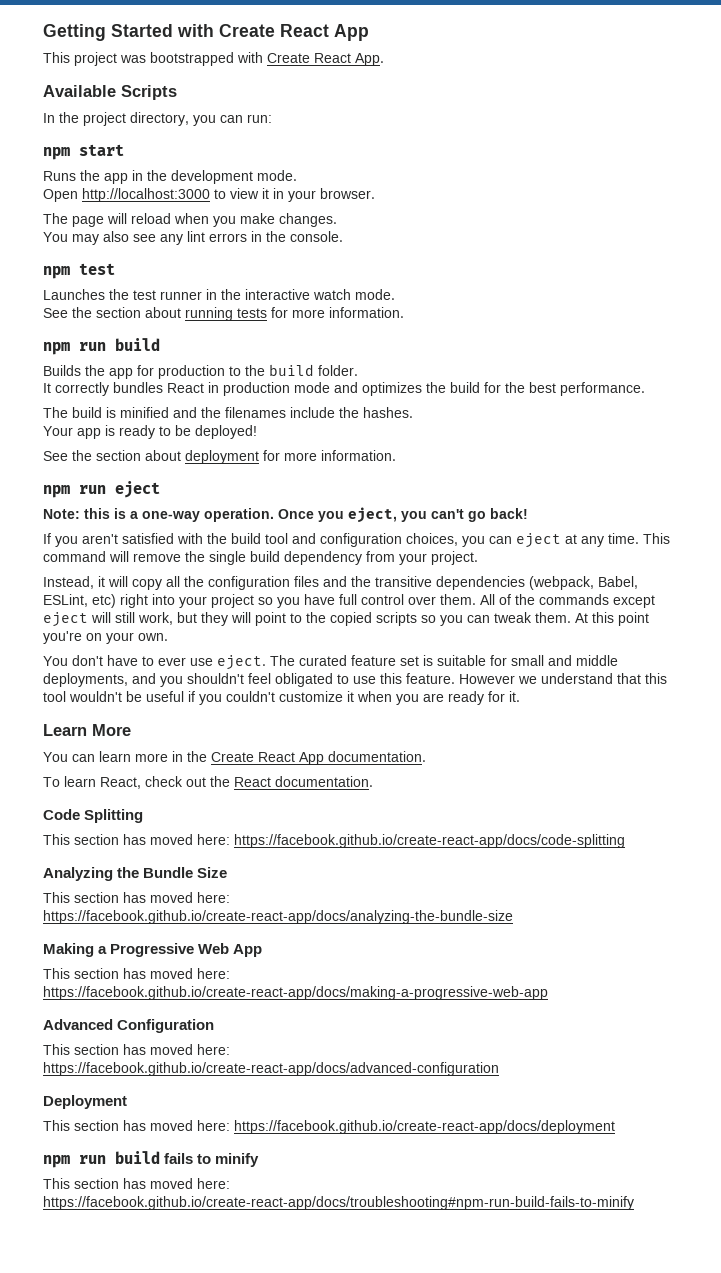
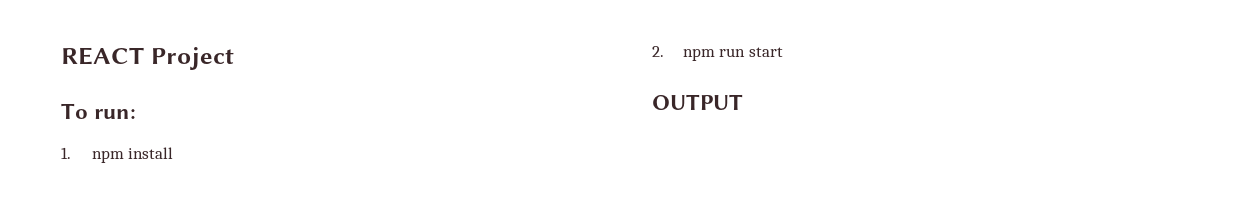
- Getting Started with Create React App
- This project was bootstrapped with Create React App.
- Available Scripts
- In the project directory, you can run:
- npm start
- Runs the app in the development mode.
- Open http://localhost:3000 to view it in your browser.
- The page will reload when you make changes.
- You may also see any lint errors in the console.
- npm test
- Launches the test runner in the interactive watch mode.
- See the section about running tests for more information.
- npm run build
- Builds the app for production to the build folder.
- It correctly bundles React in production mode and optimizes the build for the best performance.
- The build is minified and the filenames include the hashes.
- Your app is ready to be deployed!
- See the section about deployment for more information.
- npm run eject
- Note: this is a one-way operation. Once you eject, you can't go back!
- If you aren't satisfied with the build tool and configuration choices, you can eject at any time. This command will remove the single build dependency from your project.
- Instead, it will copy all the configuration files and the transitive dependencies (webpack, Babel, ESLint, etc) right into your project so you have full control over them. All of the commands except eject will still work, but they will point to the copied scripts so you can tweak them. At this point you're on your own.
- You don't have to ever use eject. The curated feature set is suitable for small and middle deployments, and you shouldn't feel obligated to use this feature. However we understand that this tool wouldn't be useful if you couldn't customize it when you are ready for it.
- Learn More
- You can learn more in the Create React App documentation.
- To learn React, check out the React documentation.
- Code Splitting
- This section has moved here: https://facebook.github.io/create-react-app/docs/code-splitting
- Analyzing the Bundle Size
- This section has moved here: https://facebook.github.io/create-react-app/docs/analyzing-the-bundle-size
- Making a Progressive Web App
- This section has moved here: https://facebook.github.io/create-react-app/docs/making-a-progressive-web-app
- Advanced Configuration
- This section has moved here: https://facebook.github.io/create-react-app/docs/advanced-configuration
- Deployment
- This section has moved here: https://facebook.github.io/create-react-app/docs/deployment
- npm run build fails to minify
- This section has moved here: https://facebook.github.io/create-react-app/docs/troubleshooting#npm-run-build-fails-to-minify
+ REACT Project
+ To run:
+ 1. npm install
+ 2. npm run start
+ OUTPUT

